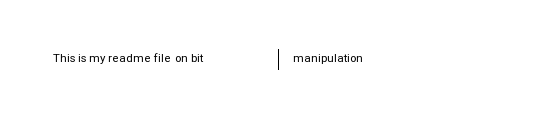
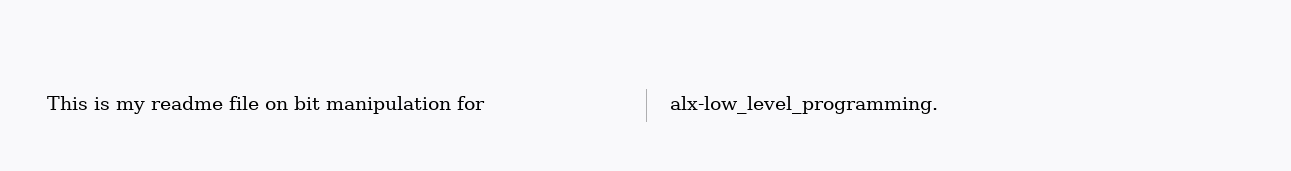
- This is my readme file on bit manipulation
+ This is my readme file on bit manipulation for alx-low_level_programming.

